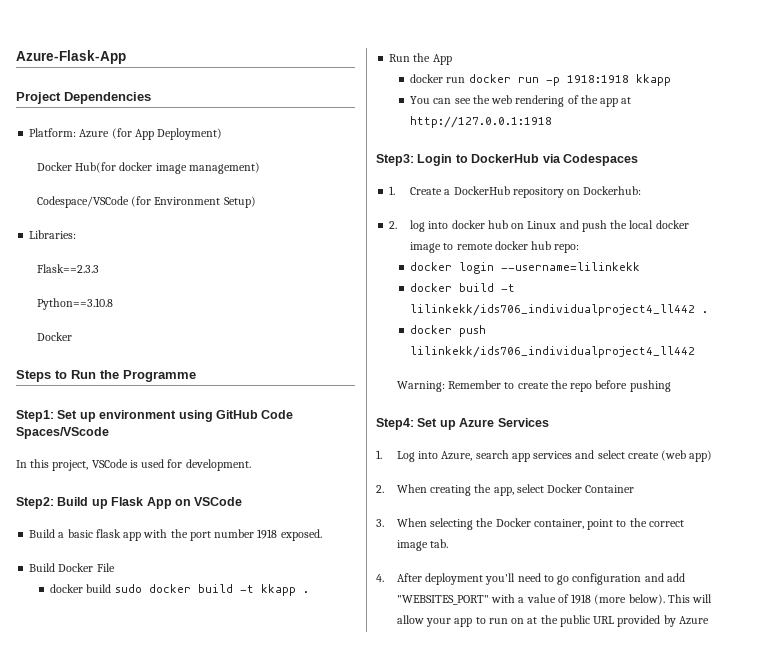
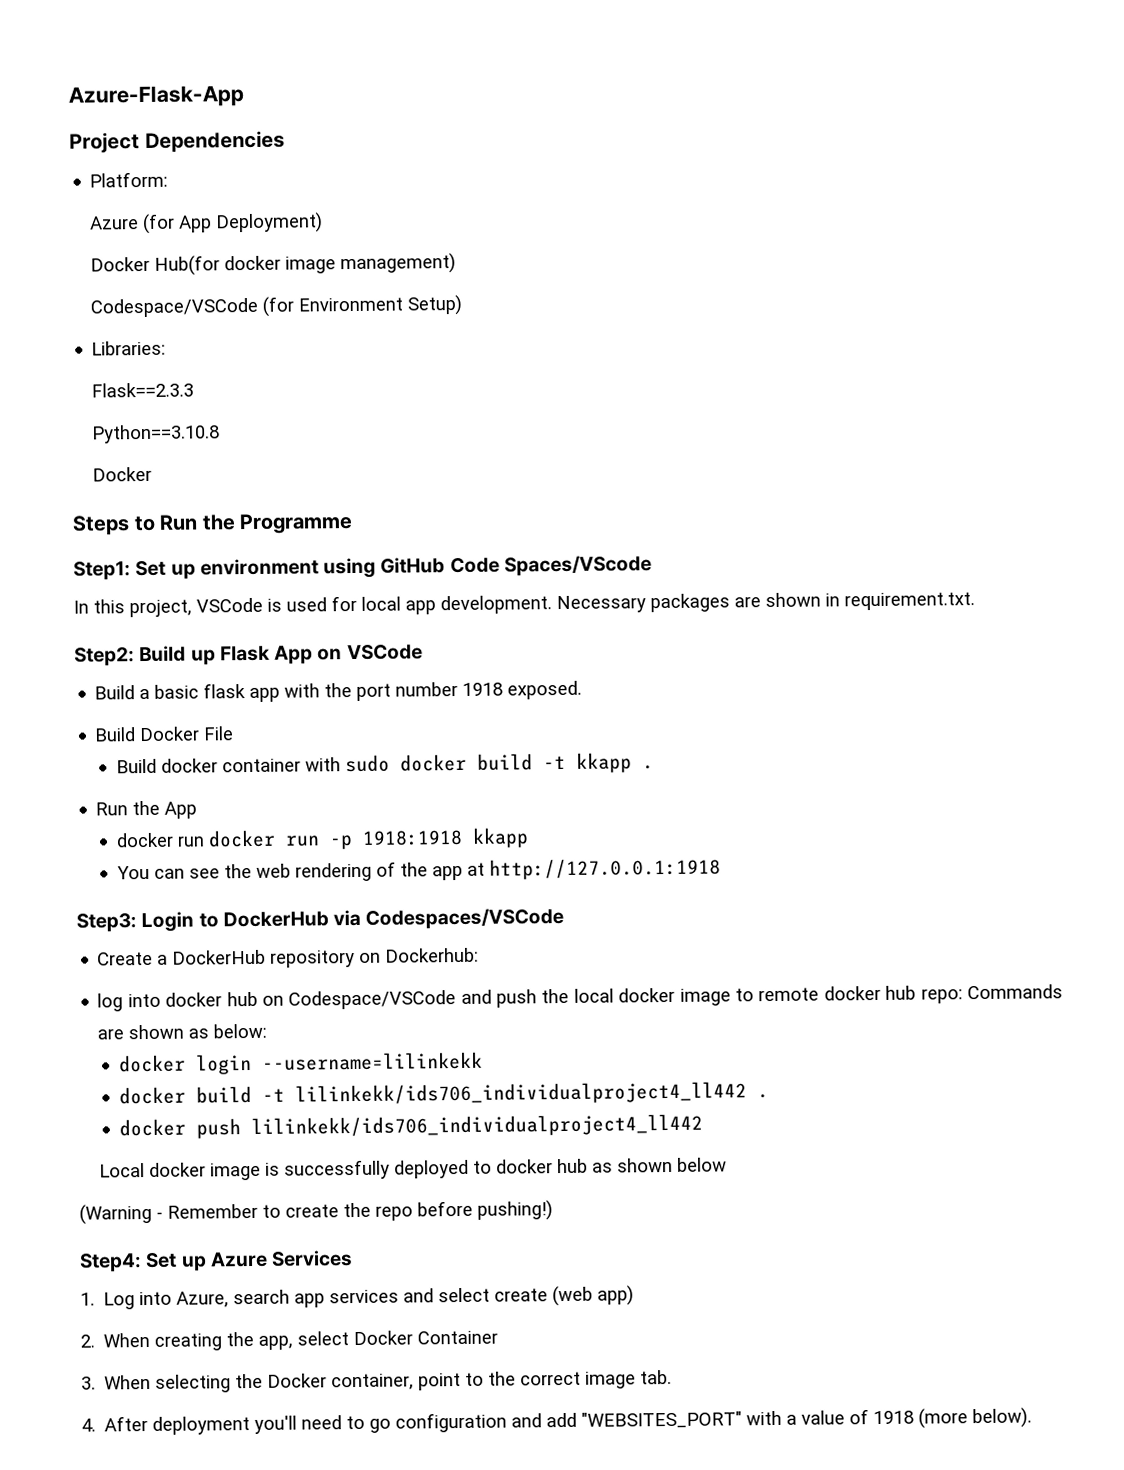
- Platform: Azure (for App Deployment)
+ Platform:
+ Azure (for App Deployment)
- In this project, VSCode is used for development.
+ In this project, VSCode is used for local app development. Necessary packages are shown in requirement.txt.
- docker build sudo docker build -t kkapp .
+ Build docker container with sudo docker build -t kkapp .
- Step3: Login to DockerHub via Codespaces
- 1. Create a DockerHub repository on Dockerhub:
+ Step3: Login to DockerHub via Codespaces/VSCode
+ Create a DockerHub repository on Dockerhub:
- 2. log into docker hub on Linux and push the local docker image to remote docker hub repo:
+ log into docker hub on Codespace/VSCode and push the local docker image to remote docker hub repo: Commands are shown as below:
- Warning: Remember to create the repo before pushing
+ Local docker image is successfully deployed to docker hub as shown below
+ (Warning - Remember to create the repo before pushing!)
- This will allow your app to run on at the public URL provided by Azure

